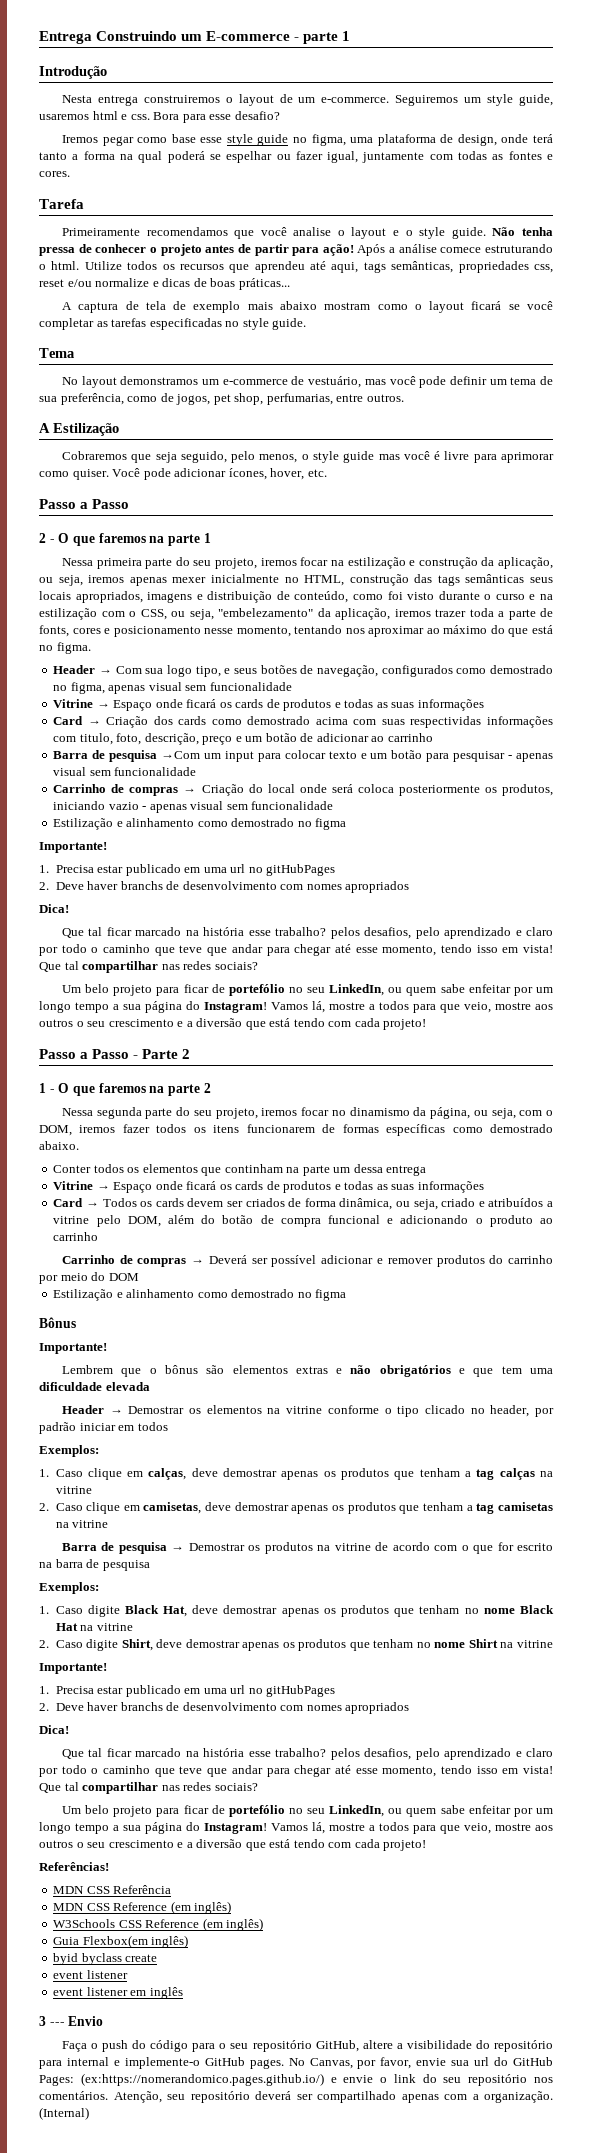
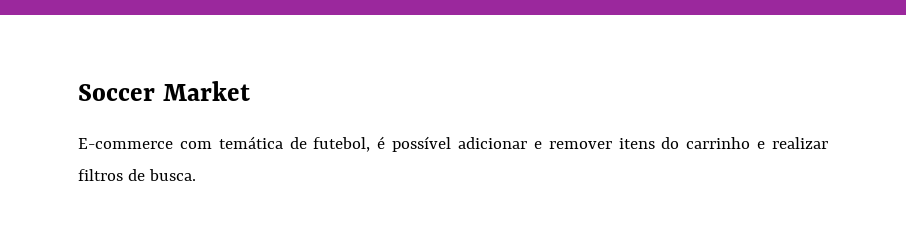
- Entrega Construindo um E-commerce - parte 1
- Introdução
- Nesta entrega construiremos o layout de um e-commerce. Seguiremos um style guide, usaremos html e css. Bora para esse desafio?
- Iremos pegar como base esse style guide no figma, uma plataforma de design, onde terá tanto a forma na qual poderá se espelhar ou fazer igual, juntamente com todas as fontes e cores.
- Tarefa
- Primeiramente recomendamos que você analise o layout e o style guide. Não tenha pressa de conhecer o projeto antes de partir para ação! Após a análise comece estruturando o html. Utilize todos os recursos que aprendeu até aqui, tags semânticas, propriedades css, reset e/ou normalize e dicas de boas práticas...
- A captura de tela de exemplo mais abaixo mostram como o layout ficará se você completar as tarefas especificadas no style guide.
- Tema
- No layout demonstramos um e-commerce de vestuário, mas você pode definir um tema de sua preferência, como de jogos, pet shop, perfumarias, entre outros.
- A Estilização
- Cobraremos que seja seguido, pelo menos, o style guide mas você é livre para aprimorar como quiser. Você pode adicionar ícones, hover, etc.
- Passo a Passo
- 2 - O que faremos na parte 1
- Nessa primeira parte do seu projeto, iremos focar na estilização e construção da aplicação, ou seja, iremos apenas mexer inicialmente no HTML, construção das tags semânticas seus locais apropriados, imagens e distribuição de conteúdo, como foi visto durante o curso e na estilização com o CSS, ou seja, "embelezamento" da aplicação, iremos trazer toda a parte de fonts, cores e posicionamento nesse momento, tentando nos aproximar ao máximo do que está no figma.
- Header → Com sua logo tipo, e seus botões de navegação, configurados como demostrado no figma, apenas visual sem funcionalidade
- Vitrine → Espaço onde ficará os cards de produtos e todas as suas informações
- Card → Criação dos cards como demostrado acima com suas respectividas informações com titulo, foto, descrição, preço e um botão de adicionar ao carrinho
- Barra de pesquisa →Com um input para colocar texto e um botão para pesquisar - apenas visual sem funcionalidade
- Carrinho de compras → Criação do local onde será coloca posteriormente os produtos, iniciando vazio - apenas visual sem funcionalidade
- Estilização e alinhamento como demostrado no figma
- Importante!
- 1. Precisa estar publicado em uma url no gitHubPages
- 2. Deve haver branchs de desenvolvimento com nomes apropriados
- Dica!
- Que tal ficar marcado na história esse trabalho? pelos desafios, pelo aprendizado e claro por todo o caminho que teve que andar para chegar até esse momento, tendo isso em vista! Que tal compartilhar nas redes sociais?
- Um belo projeto para ficar de portefólio no seu LinkedIn, ou quem sabe enfeitar por um longo tempo a sua página do Instagram! Vamos lá, mostre a todos para que veio, mostre aos outros o seu crescimento e a diversão que está tendo com cada projeto!
- Passo a Passo - Parte 2
- 1 - O que faremos na parte 2
- Nessa segunda parte do seu projeto, iremos focar no dinamismo da página, ou seja, com o DOM, iremos fazer todos os itens funcionarem de formas específicas como demostrado abaixo.
- Conter todos os elementos que continham na parte um dessa entrega
- Vitrine → Espaço onde ficará os cards de produtos e todas as suas informações
- Card → Todos os cards devem ser criados de forma dinâmica, ou seja, criado e atribuídos a vitrine pelo DOM, além do botão de compra funcional e adicionando o produto ao carrinho
- Carrinho de compras → Deverá ser possível adicionar e remover produtos do carrinho por meio do DOM
- Estilização e alinhamento como demostrado no figma
- Bônus
- Importante!
- Lembrem que o bônus são elementos extras e não obrigatórios e que tem uma dificuldade elevada
- Header → Demostrar os elementos na vitrine conforme o tipo clicado no header, por padrão iniciar em todos
- Exemplos:
- 1. Caso clique em calças, deve demostrar apenas os produtos que tenham a tag calças na vitrine
- 2. Caso clique em camisetas, deve demostrar apenas os produtos que tenham a tag camisetas na vitrine
- Barra de pesquisa → Demostrar os produtos na vitrine de acordo com o que for escrito na barra de pesquisa
- Exemplos:
- 1. Caso digite Black Hat, deve demostrar apenas os produtos que tenham no nome Black Hat na vitrine
- 2. Caso digite Shirt, deve demostrar apenas os produtos que tenham no nome Shirt na vitrine
- Importante!
- 1. Precisa estar publicado em uma url no gitHubPages
- 2. Deve haver branchs de desenvolvimento com nomes apropriados
- Dica!
- Que tal ficar marcado na história esse trabalho? pelos desafios, pelo aprendizado e claro por todo o caminho que teve que andar para chegar até esse momento, tendo isso em vista! Que tal compartilhar nas redes sociais?
- Um belo projeto para ficar de portefólio no seu LinkedIn, ou quem sabe enfeitar por um longo tempo a sua página do Instagram! Vamos lá, mostre a todos para que veio, mostre aos outros o seu crescimento e a diversão que está tendo com cada projeto!
- Referências!
- MDN CSS Referência
- MDN CSS Reference (em inglês)
- W3Schools CSS Reference (em inglês)
- Guia Flexbox(em inglês)
- byid byclass create
- event listener
- event listener em inglês
- 3 --- Envio
- Faça o push do código para o seu repositório GitHub, altere a visibilidade do repositório para internal e implemente-o GitHub pages. No Canvas, por favor, envie sua url do GitHub Pages: (ex:https://nomerandomico.pages.github.io/) e envie o link do seu repositório nos comentários. Atenção, seu repositório deverá ser compartilhado apenas com a organização. (Internal)
+ Soccer Market
+ E-commerce com temática de futebol, é possível adicionar e remover itens do carrinho e realizar filtros de busca.

